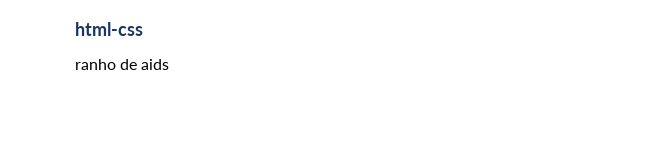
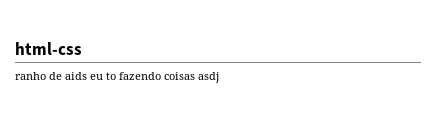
- ranho de aids
+ ranho de aids eu to fazendo coisas asdj

